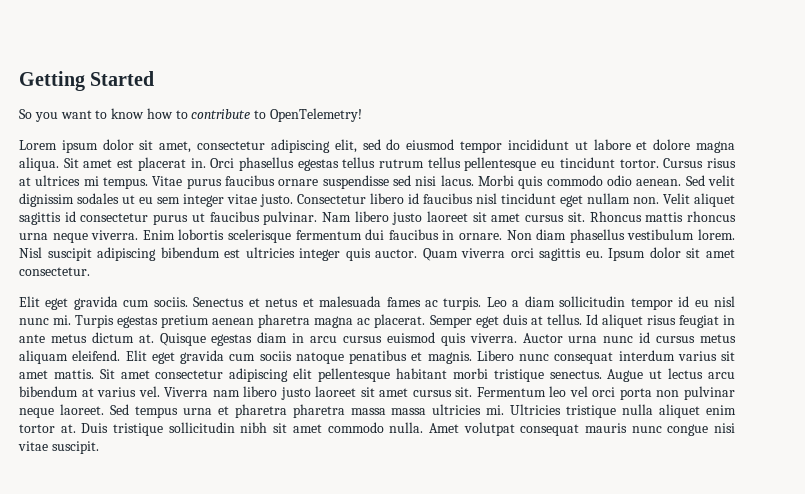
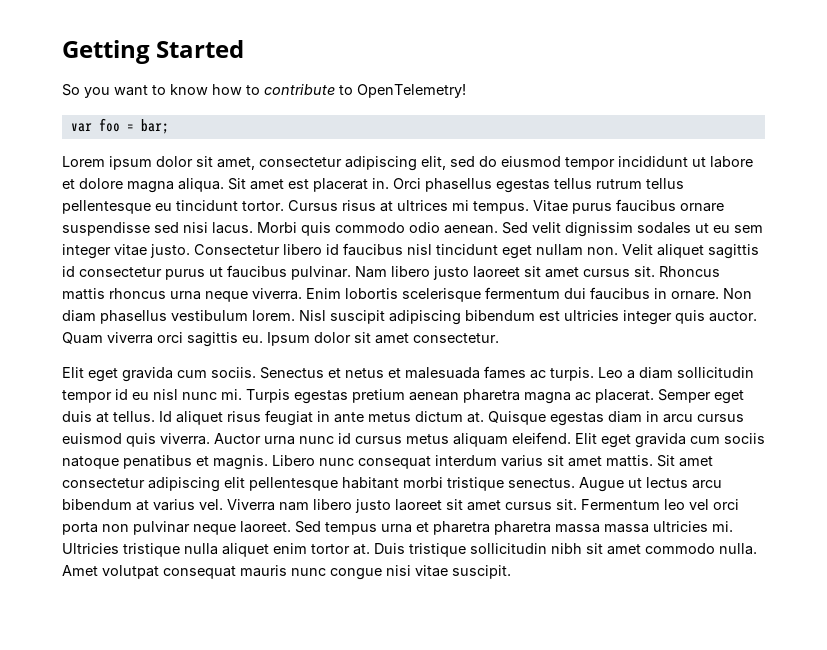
+ var foo = bar;

